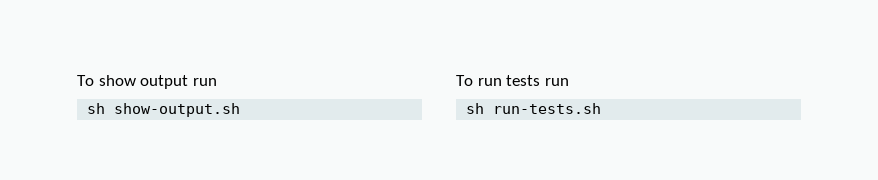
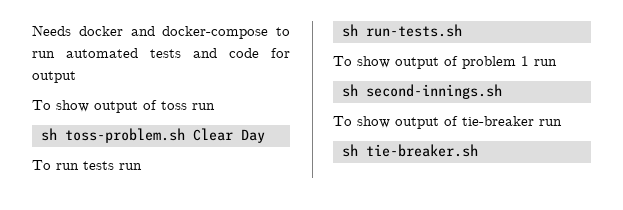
- To show output run
- sh show-output.sh
+ Needs docker and docker-compose to run automated tests and code for output
+ To show output of toss run
+ sh toss-problem.sh Clear Day
+ To show output of problem 1 run
+ sh second-innings.sh
+ To show output of tie-breaker run
+ sh tie-breaker.sh

